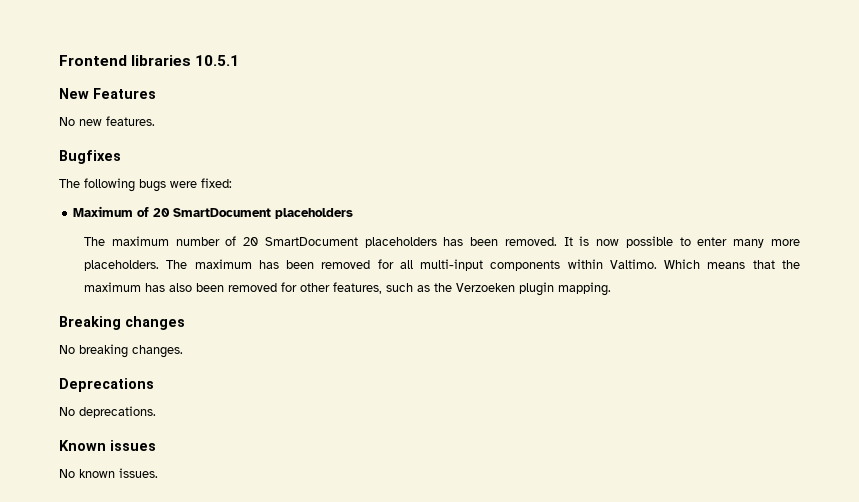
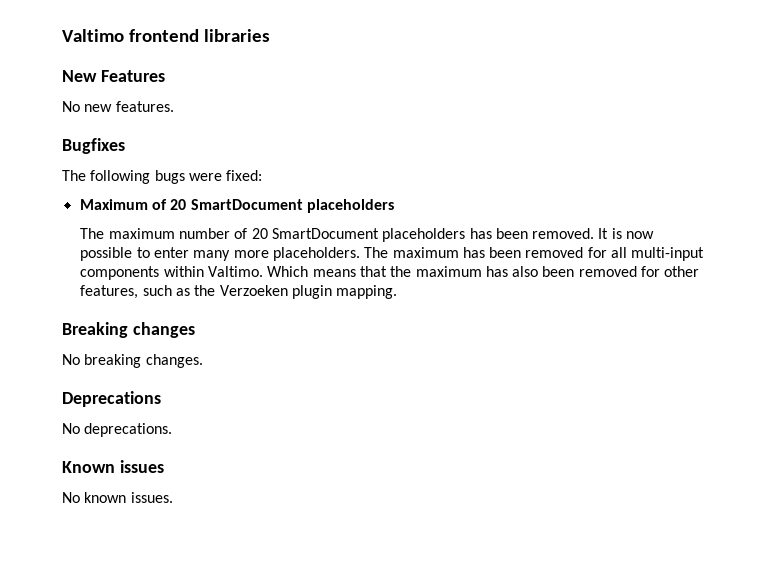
- Frontend libraries 10.5.1
+ Valtimo frontend libraries

